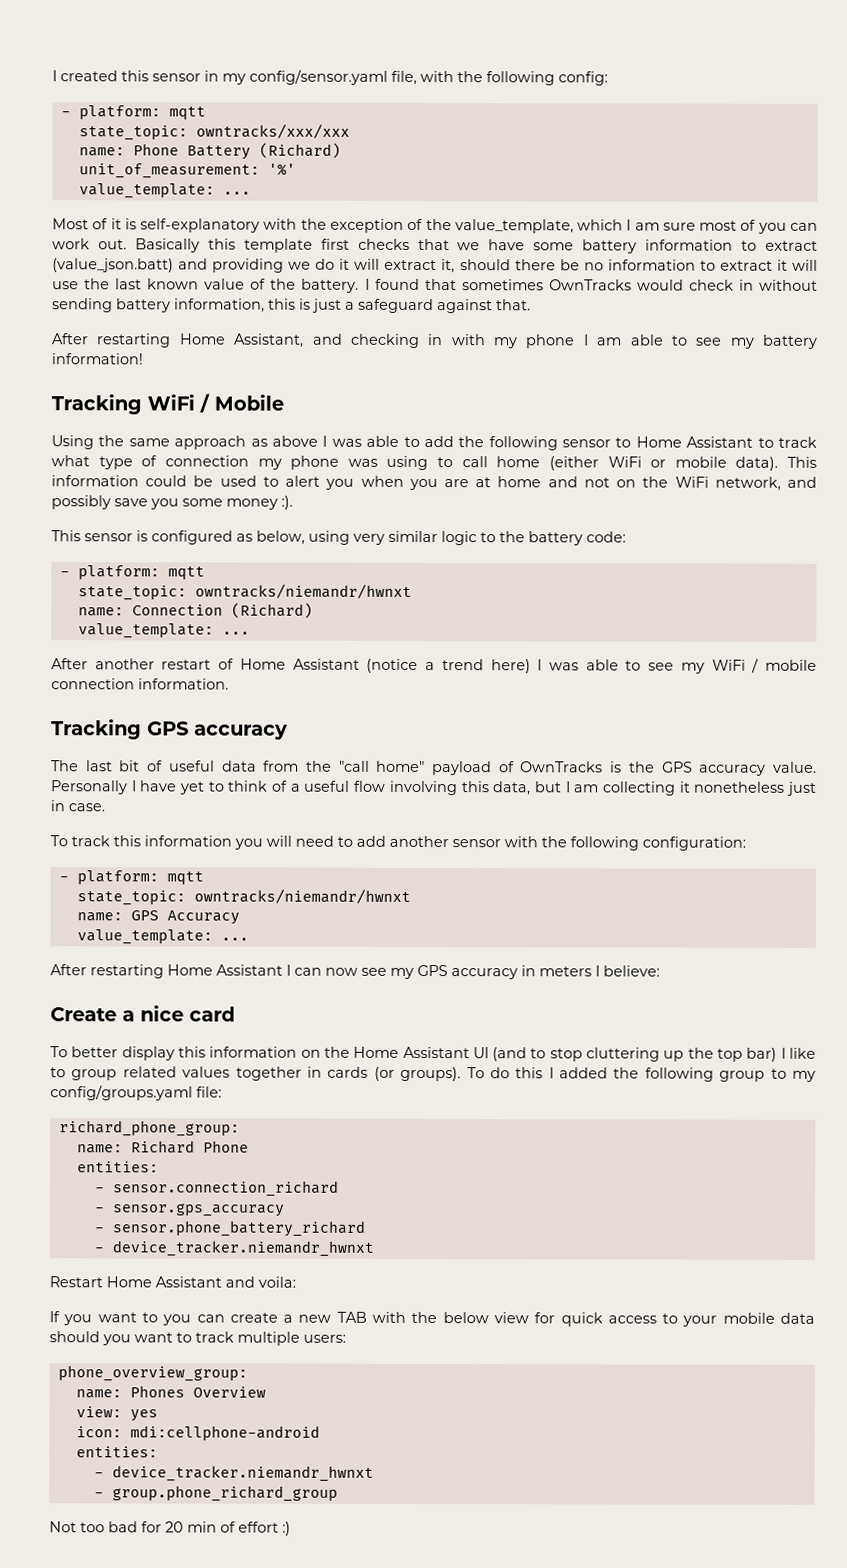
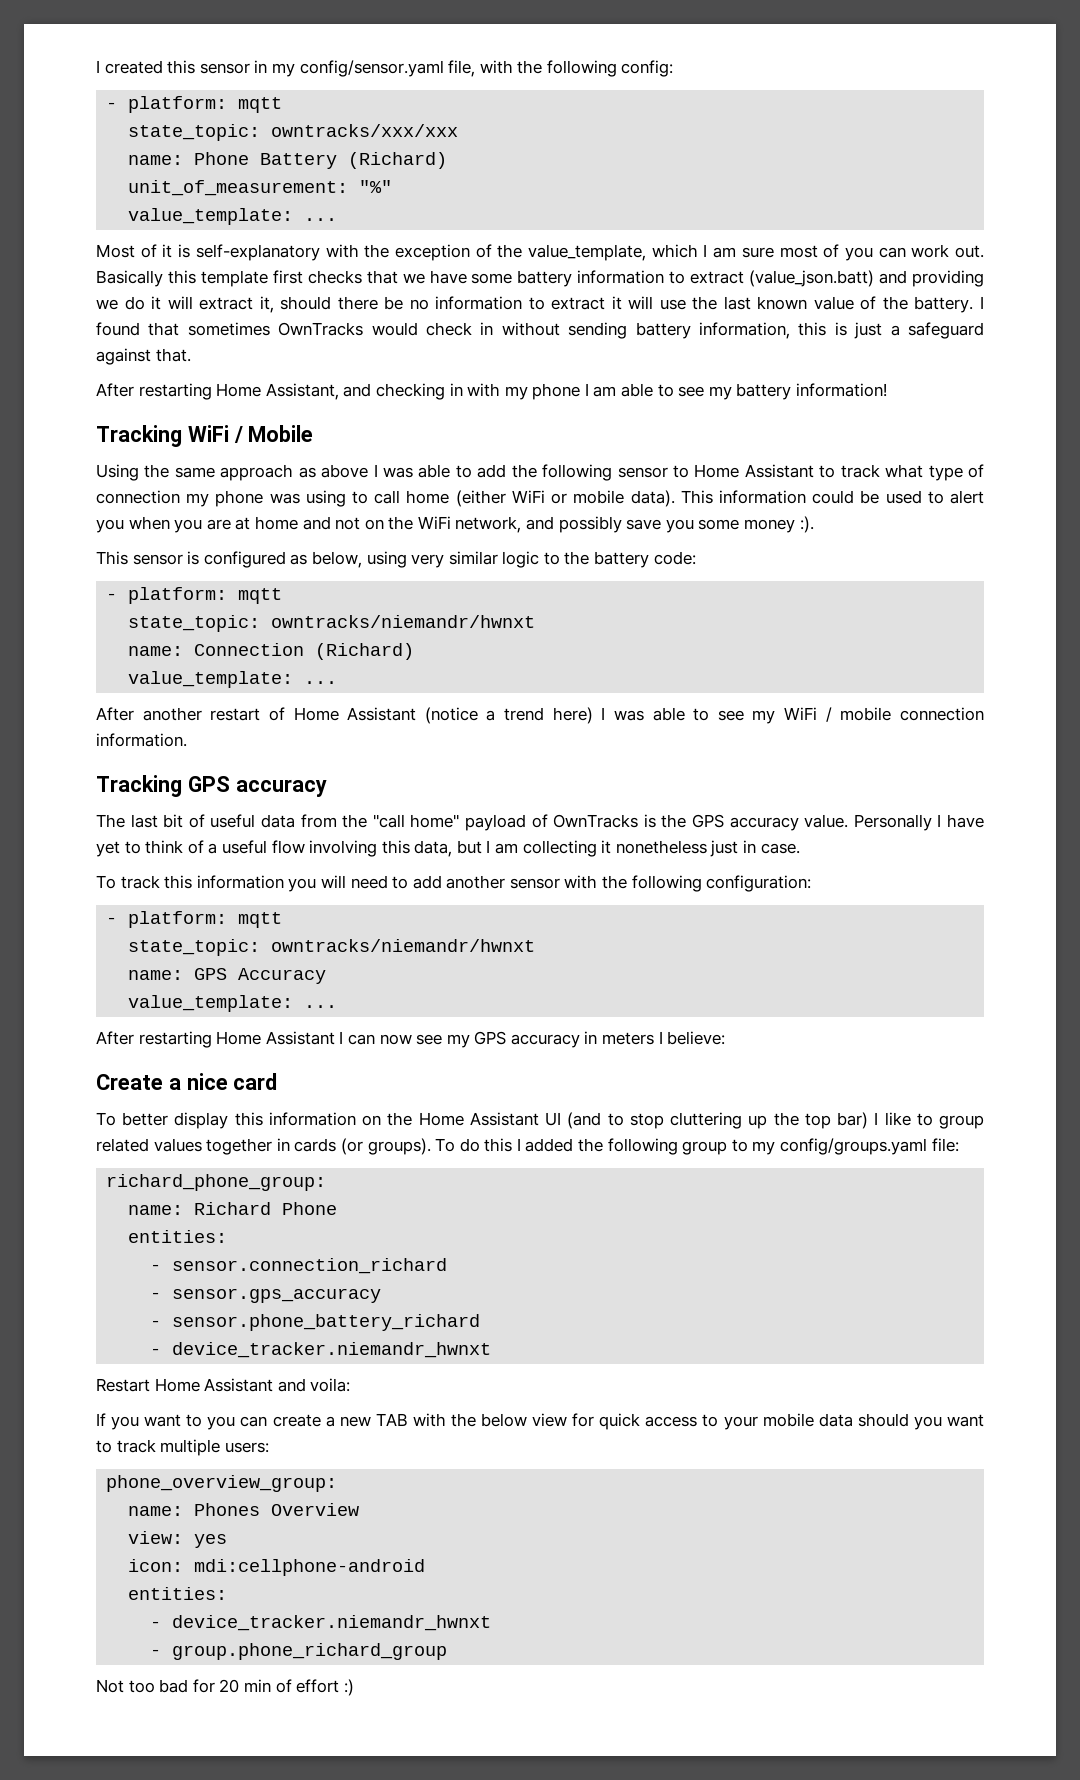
- unit_of_measurement: '%'
+ unit_of_measurement: "%"

